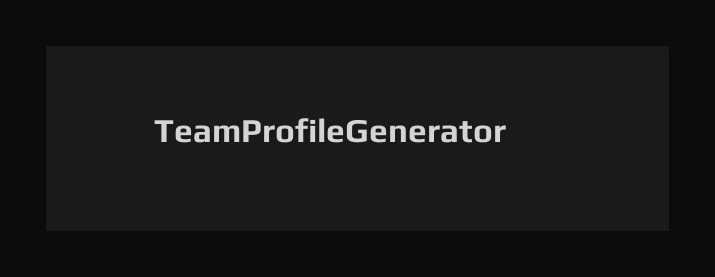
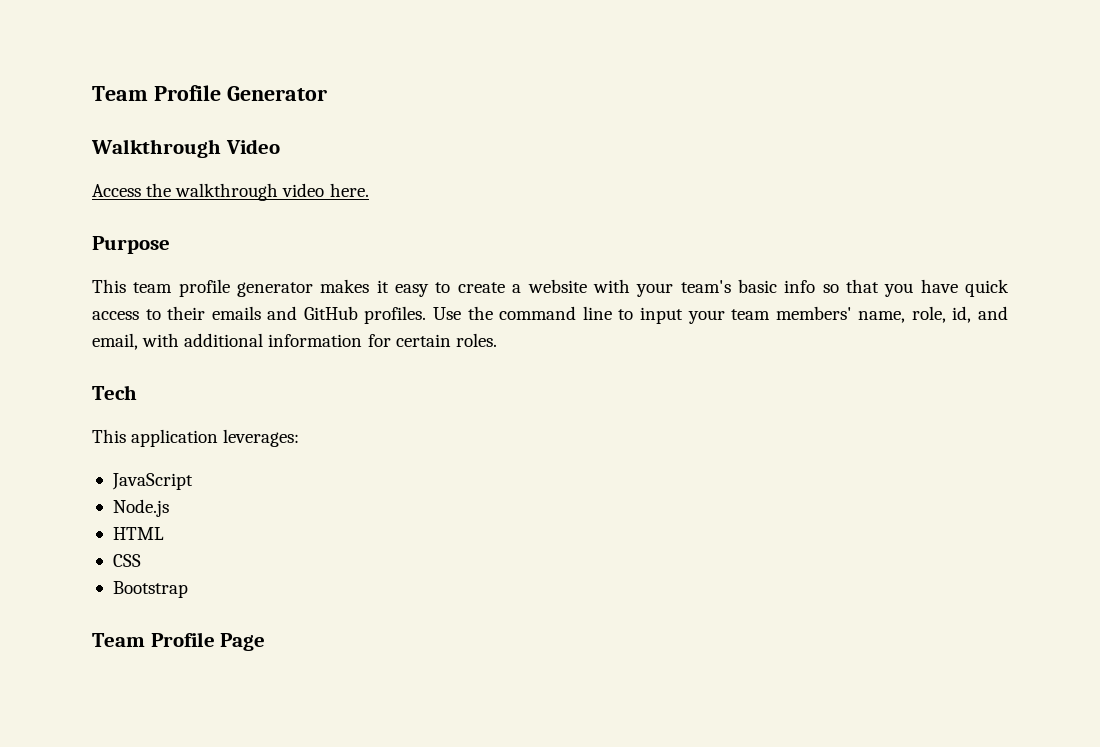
- TeamProfileGenerator
+ Team Profile Generator
+ Walkthrough Video
+ Access the walkthrough video here.
+ Purpose
+ This team profile generator makes it easy to create a website with your team's basic info so that you have quick access to their emails and GitHub profiles. Use the command line to input your team members' name, role, id, and email, with additional information for certain roles.
+ Tech
+ This application leverages:
+ JavaScript
+ Node.js
+ HTML
+ CSS
+ Bootstrap
+ Team Profile Page

